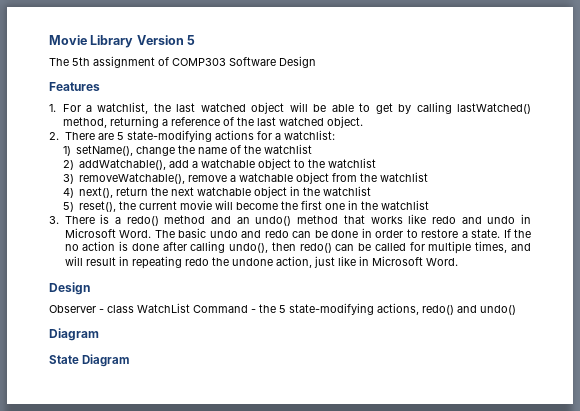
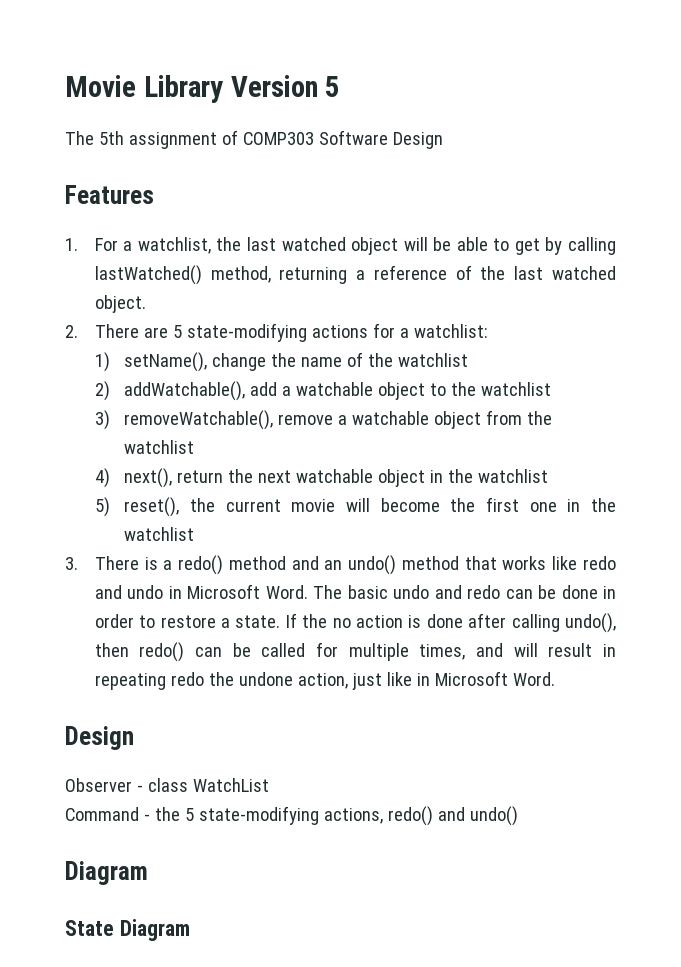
- Observer - class WatchList Command - the 5 state-modifying actions, redo() and undo()
+ Observer - class WatchList
+ Command - the 5 state-modifying actions, redo() and undo()

